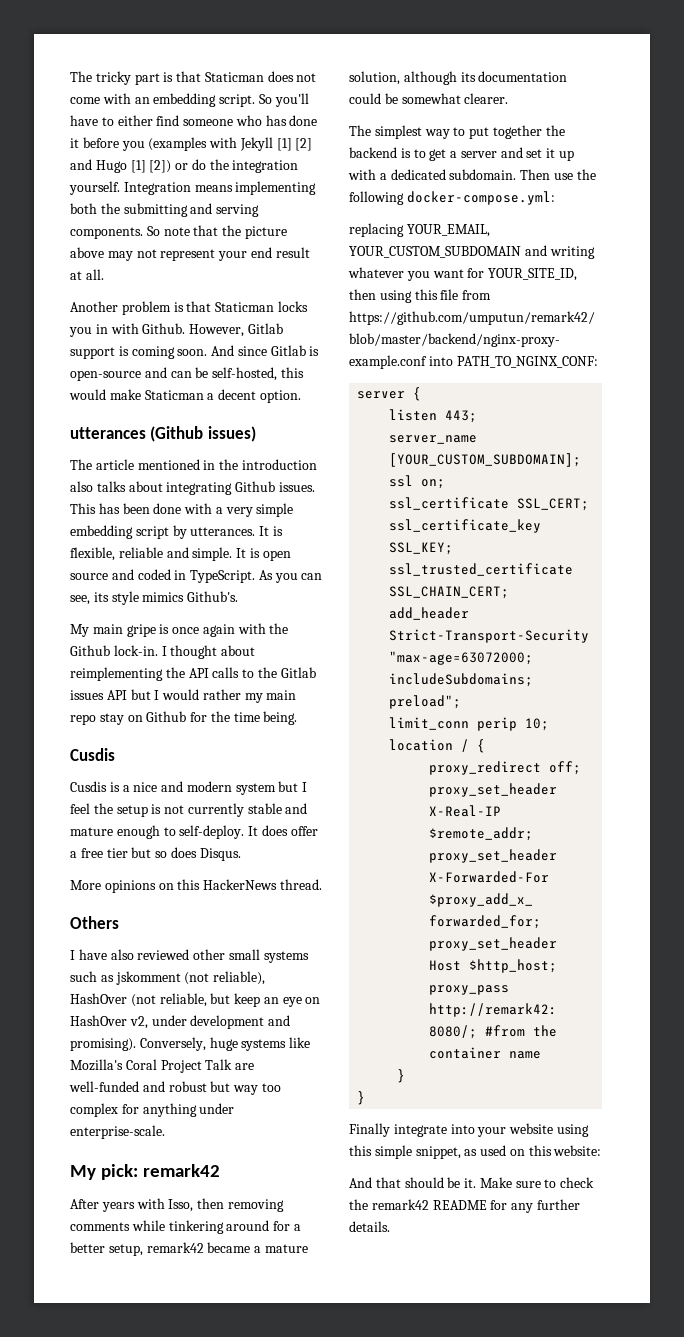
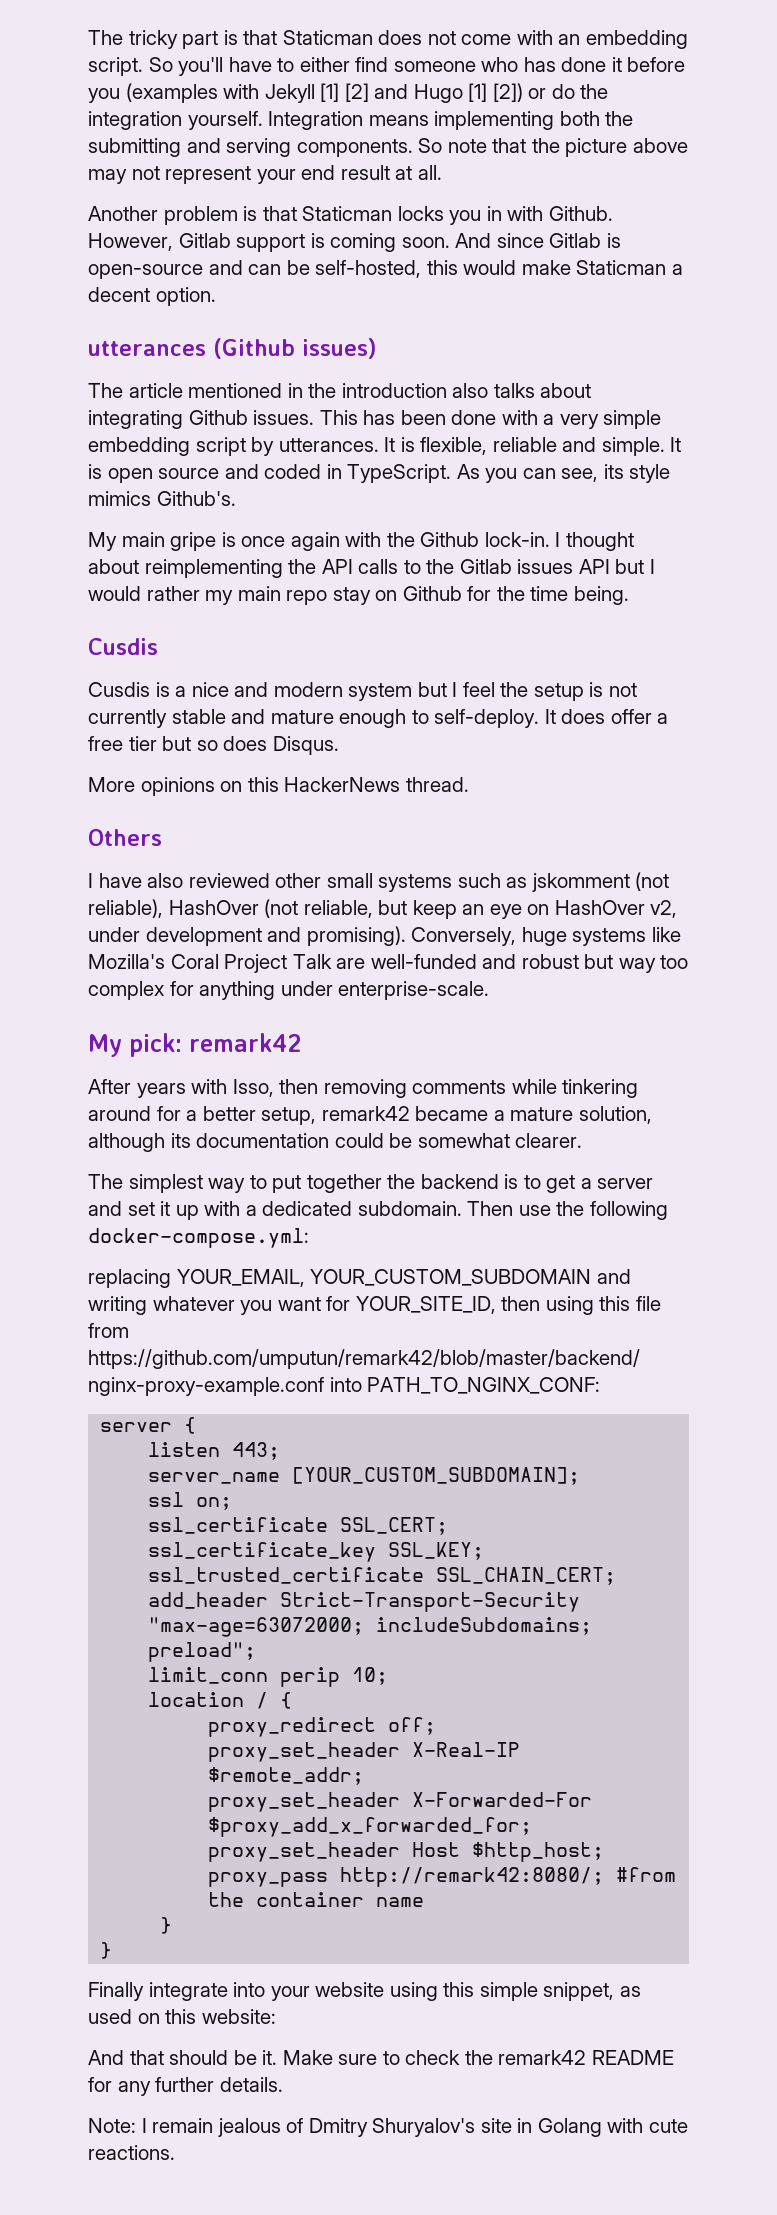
+ Note: I remain jealous of Dmitry Shuryalov's site in Golang with cute reactions.

